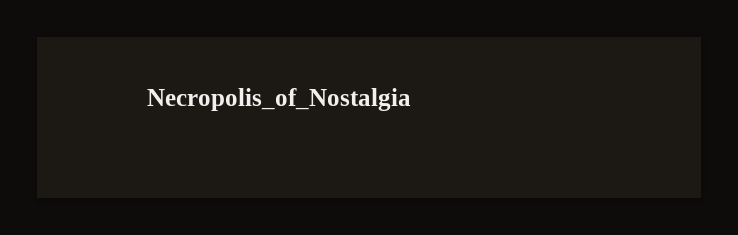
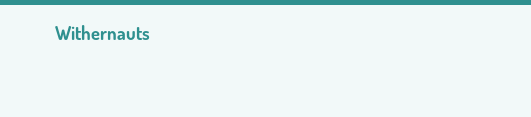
- Necropolis_of_Nostalgia
+ Withernauts

